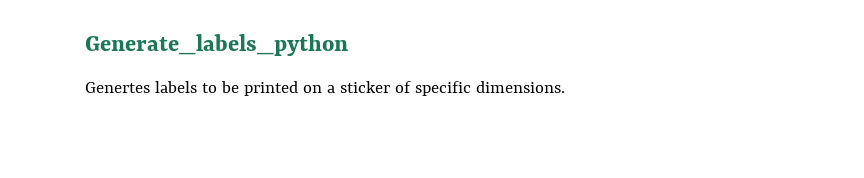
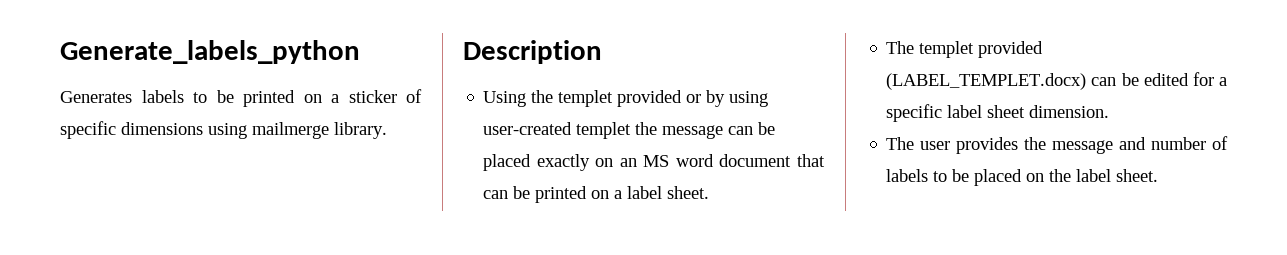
- Genertes labels to be printed on a sticker of specific dimensions.
+ Generates labels to be printed on a sticker of specific dimensions using mailmerge library.
+ Description
+ Using the templet provided or by using user-created templet the message can be placed exactly on an MS word document that can be printed on a label sheet.
+ The templet provided (LABEL_TEMPLET.docx) can be edited for a specific label sheet dimension.
+ The user provides the message and number of labels to be placed on the label sheet.

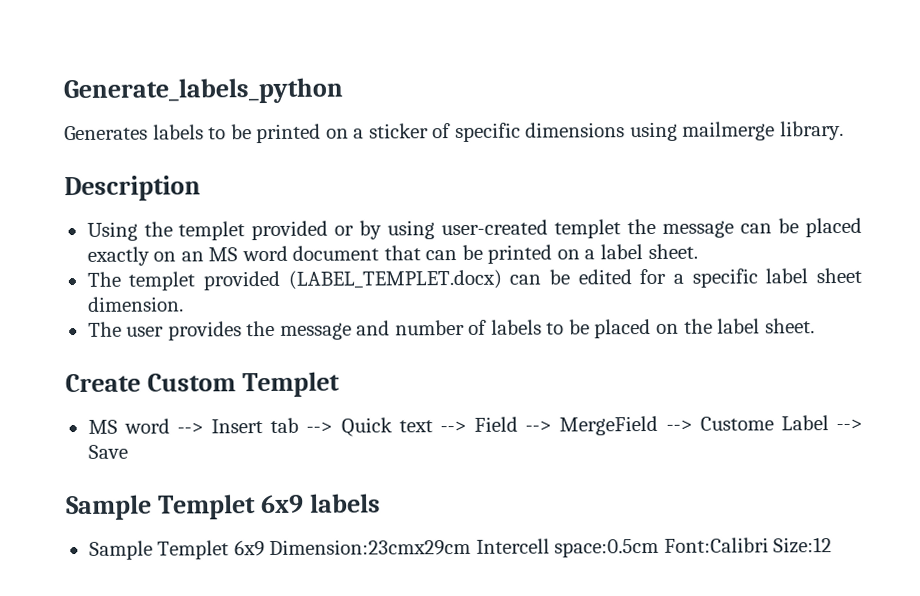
+ Create Custom Templet
+ MS word --> Insert tab --> Quick text --> Field --> MergeField --> Custome Label --> Save
+ Sample Templet 6x9 labels
+ Sample Templet 6x9 Dimension:23cmx29cm Intercell space:0.5cm Font:Calibri Size:12

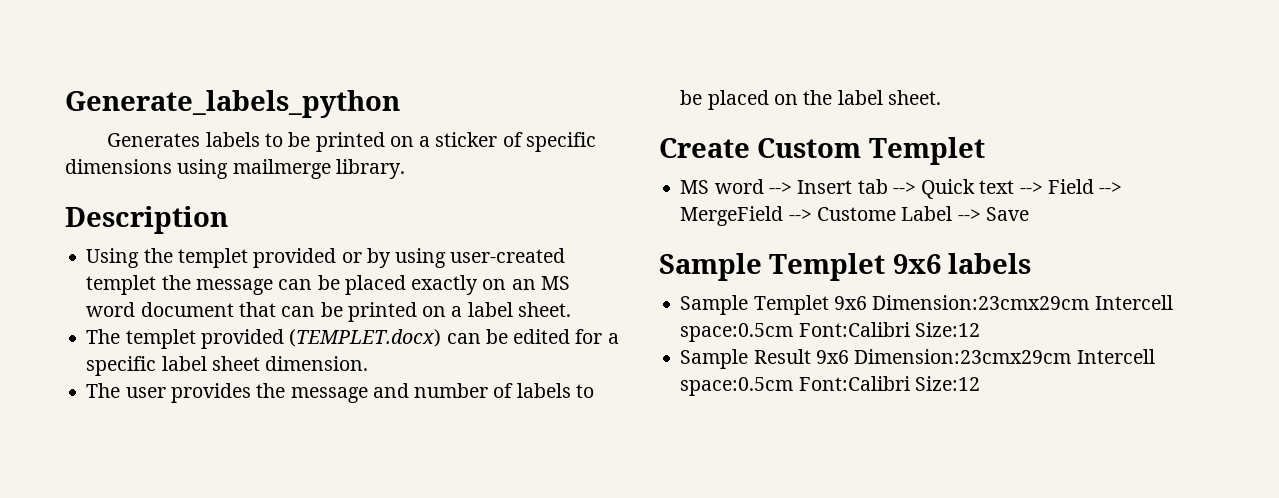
- The templet provided (LABEL_TEMPLET.docx) can be edited for a specific label sheet dimension.
+ The templet provided (TEMPLET.docx) can be edited for a specific label sheet dimension.
- Sample Templet 6x9 labels
+ Sample Templet 9x6 labels
- Sample Templet 6x9 Dimension:23cmx29cm Intercell space:0.5cm Font:Calibri Size:12
+ Sample Templet 9x6 Dimension:23cmx29cm Intercell space:0.5cm Font:Calibri Size:12
+ Sample Result 9x6 Dimension:23cmx29cm Intercell space:0.5cm Font:Calibri Size:12

